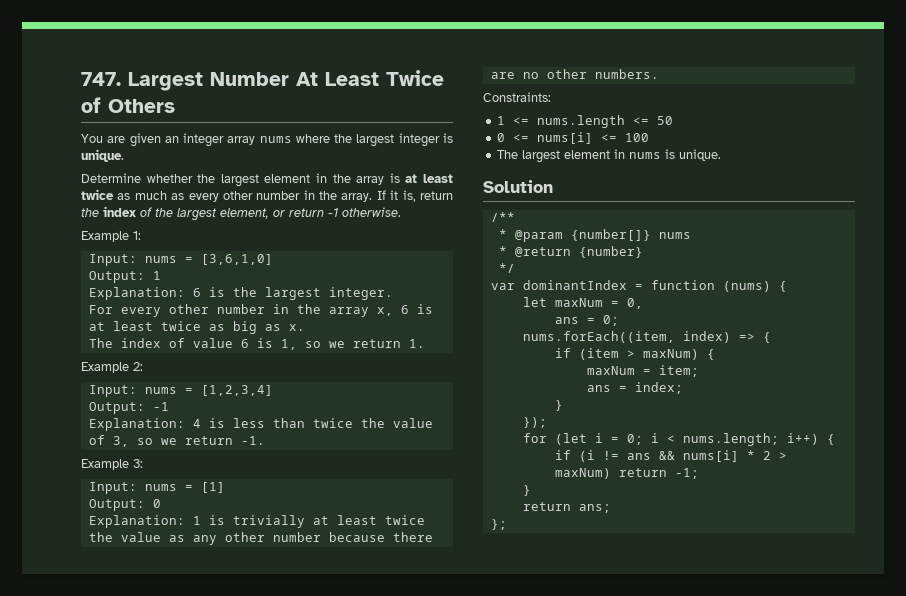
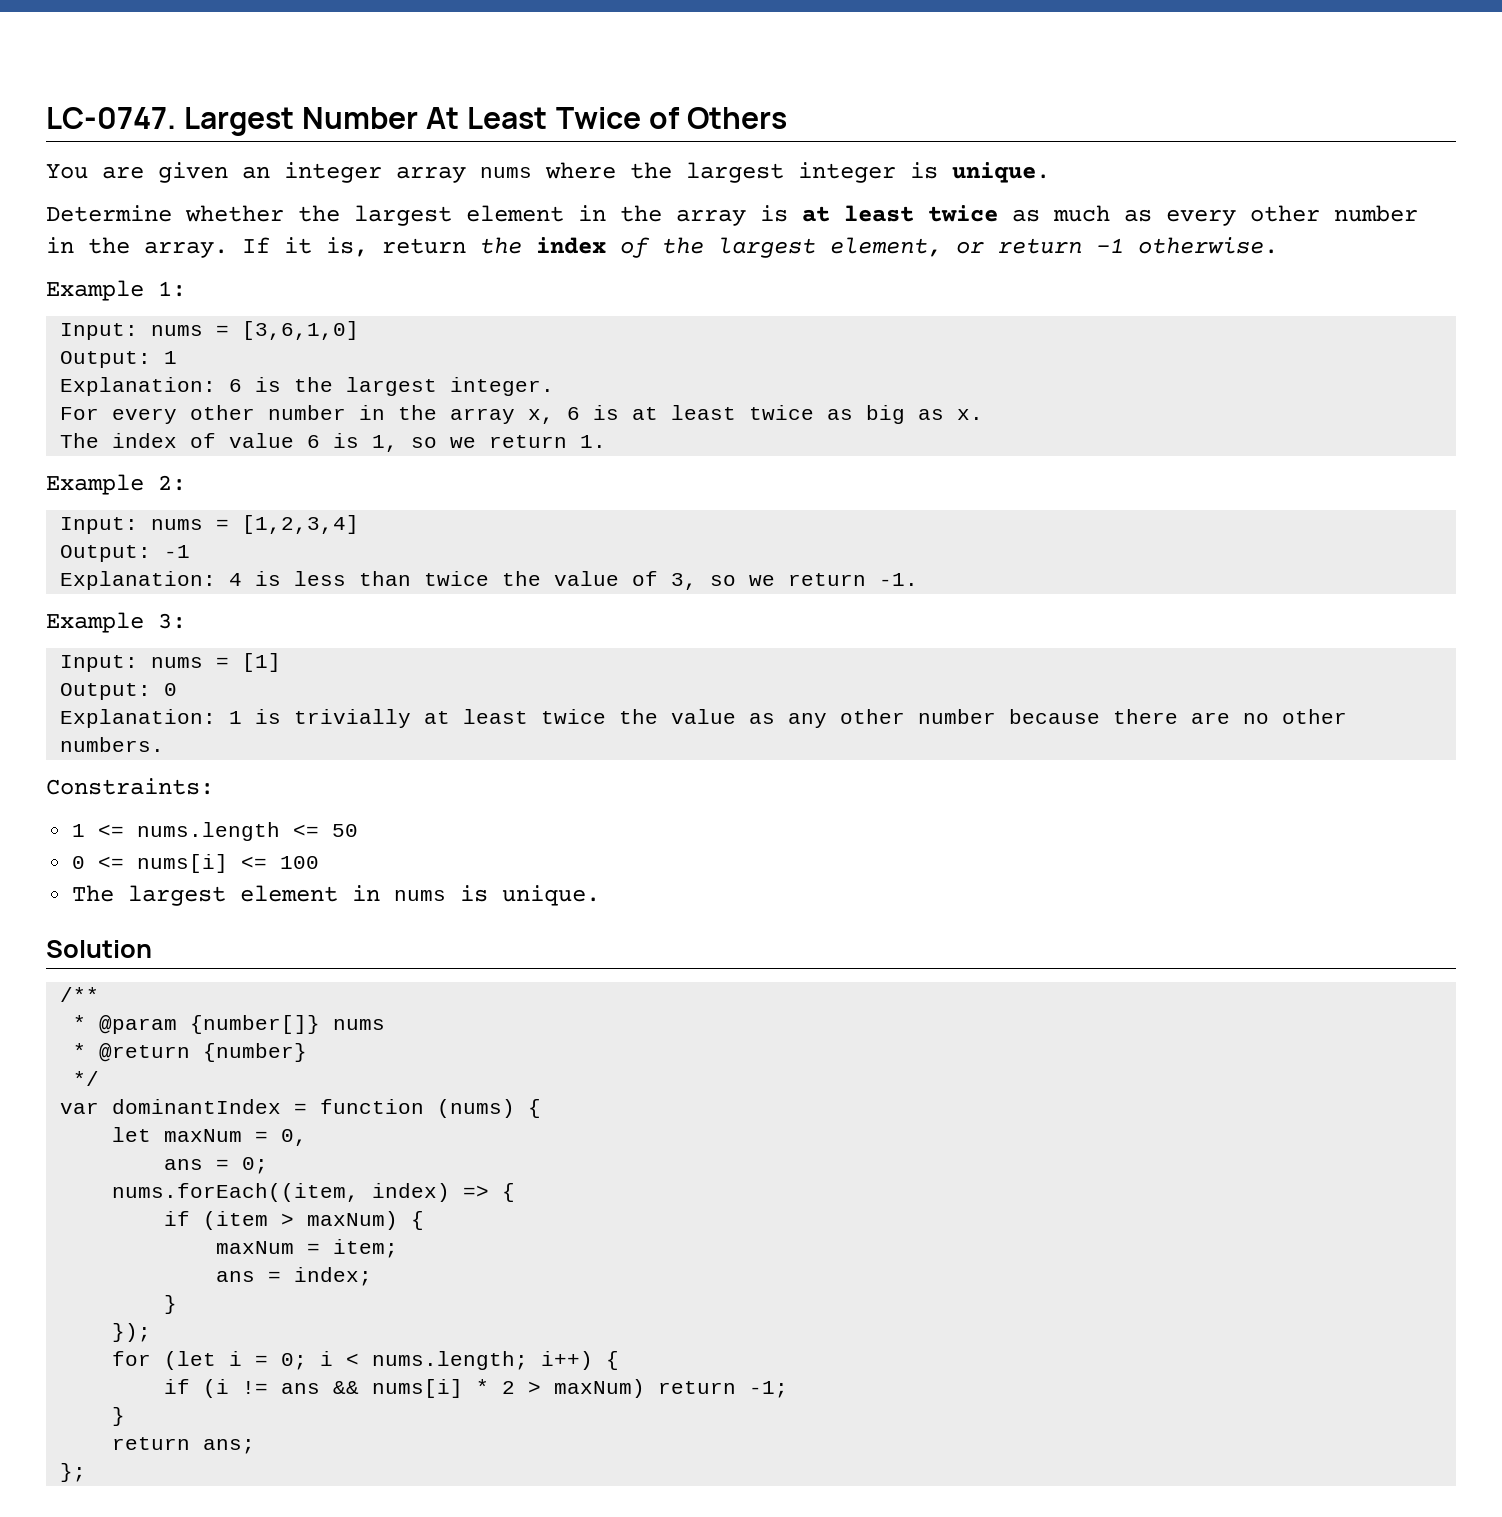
- 747. Largest Number At Least Twice of Others
+ LC-0747. Largest Number At Least Twice of Others

